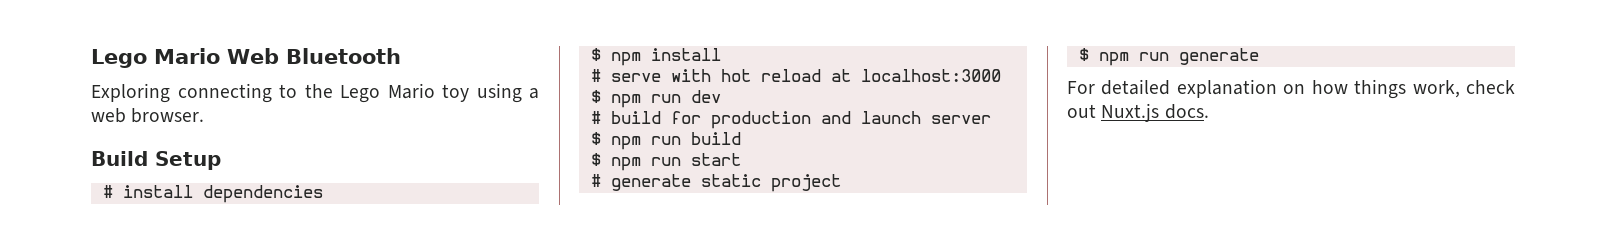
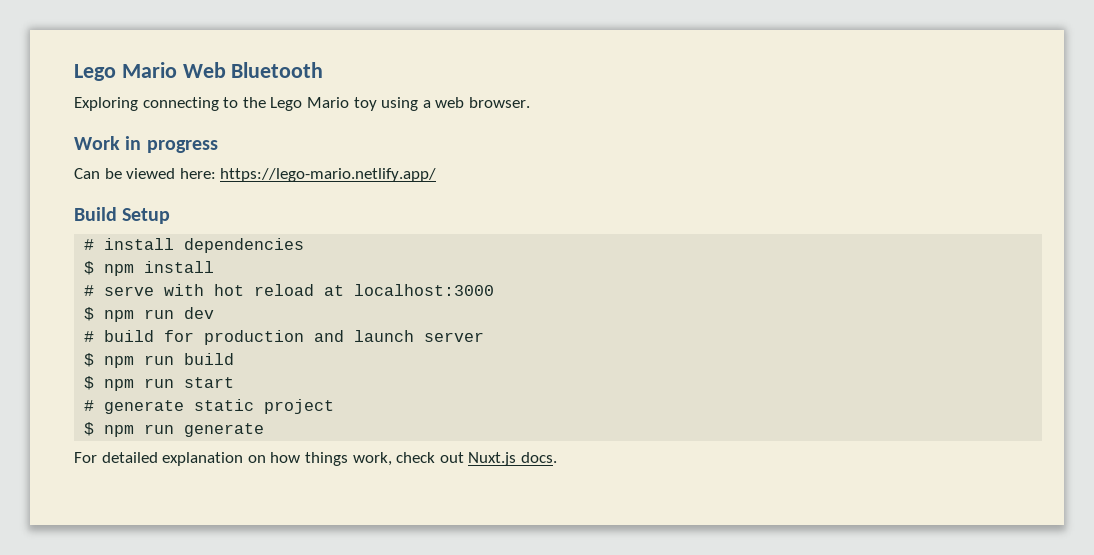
+ Work in progress
+ Can be viewed here: https://lego-mario.netlify.app/

